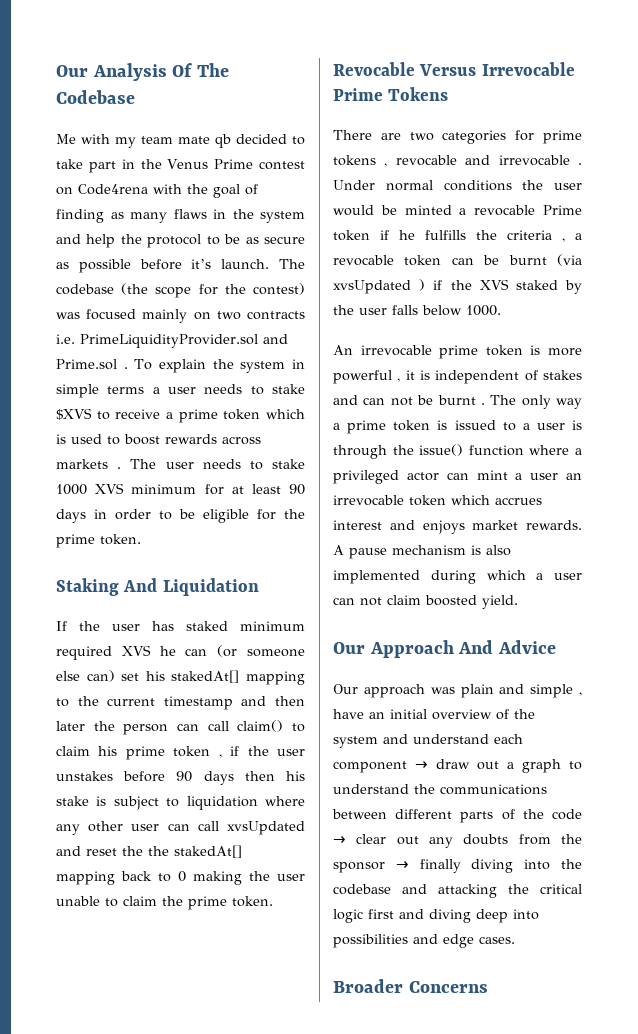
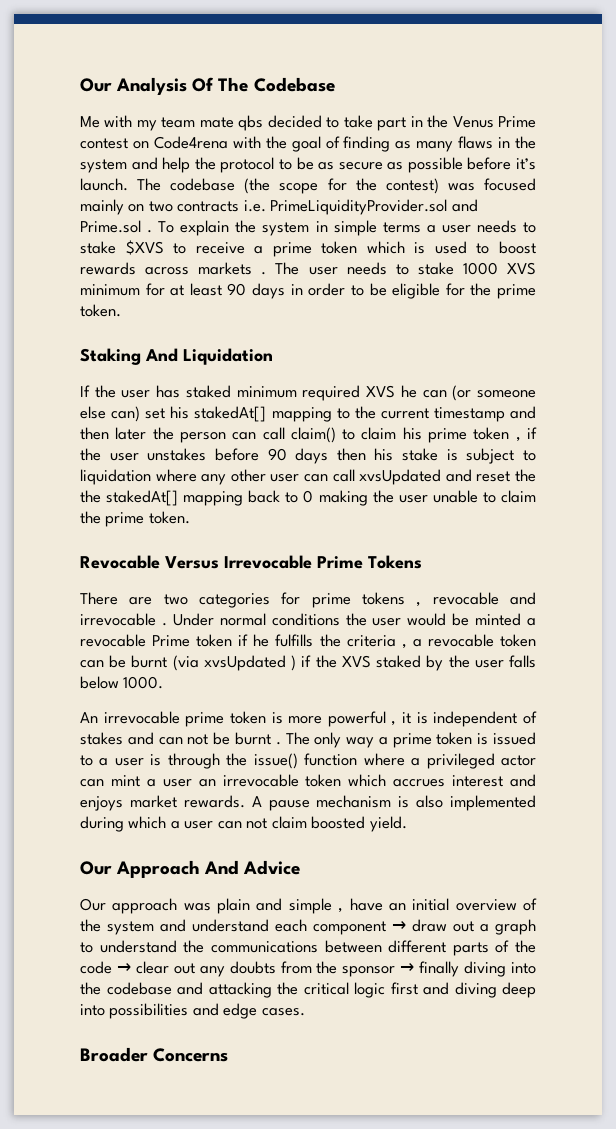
- Me with my team mate qb decided to take part in the Venus Prime contest on Code4rena with the goal of finding as many flaws in the system and help the protocol to be as secure as possible before it’s launch.
+ Me with my team mate qbs decided to take part in the Venus Prime contest on Code4rena with the goal of finding as many flaws in the system and help the protocol to be as secure as possible before it’s launch.

